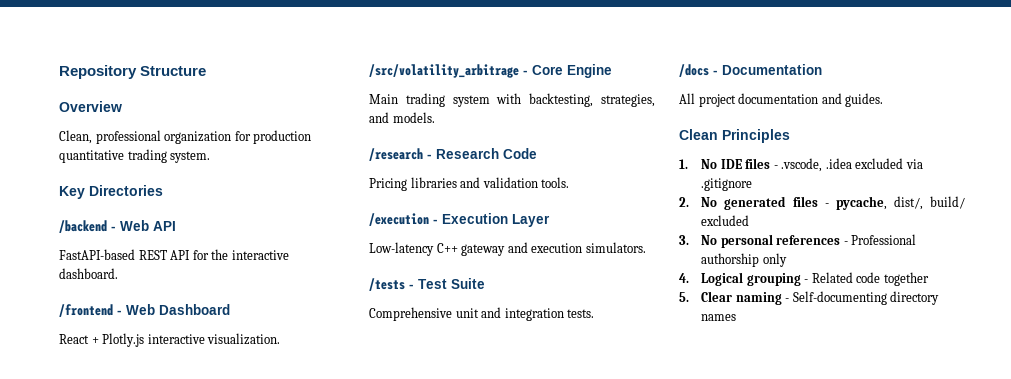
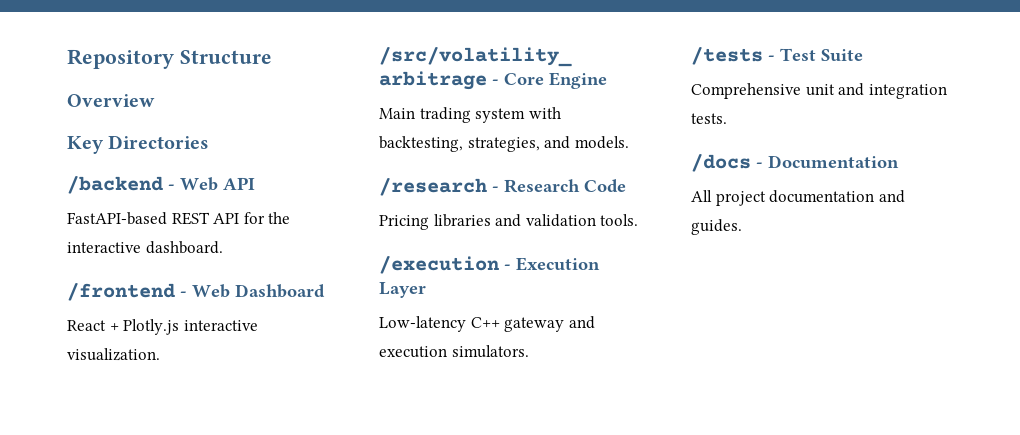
- Clean, professional organization for production quantitative trading system.
- Clean Principles
- 1. No IDE files - .vscode, .idea excluded via .gitignore
- 2. No generated files - pycache, dist/, build/ excluded
- 3. No personal references - Professional authorship only
- 4. Logical grouping - Related code together
- 5. Clear naming - Self-documenting directory names

